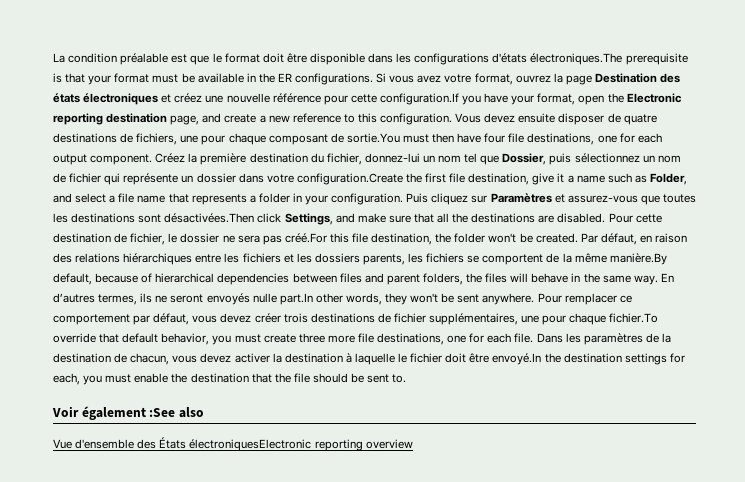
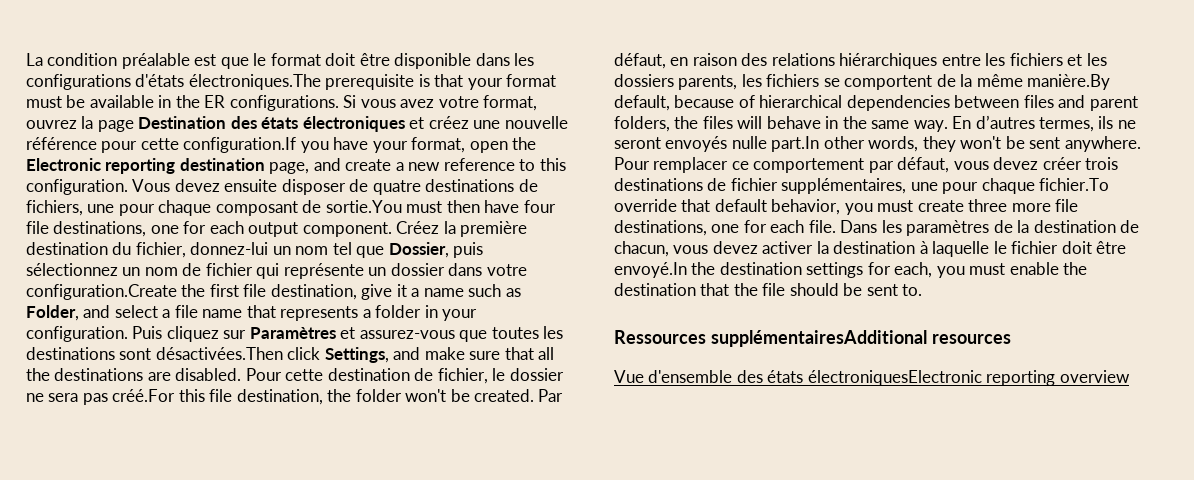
- Voir également :See also
+ Ressources supplémentairesAdditional resources
- Vue d'ensemble des États électroniquesElectronic reporting overview
+ Vue d'ensemble des états électroniquesElectronic reporting overview

